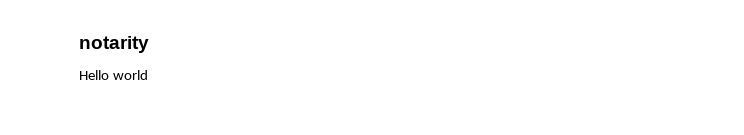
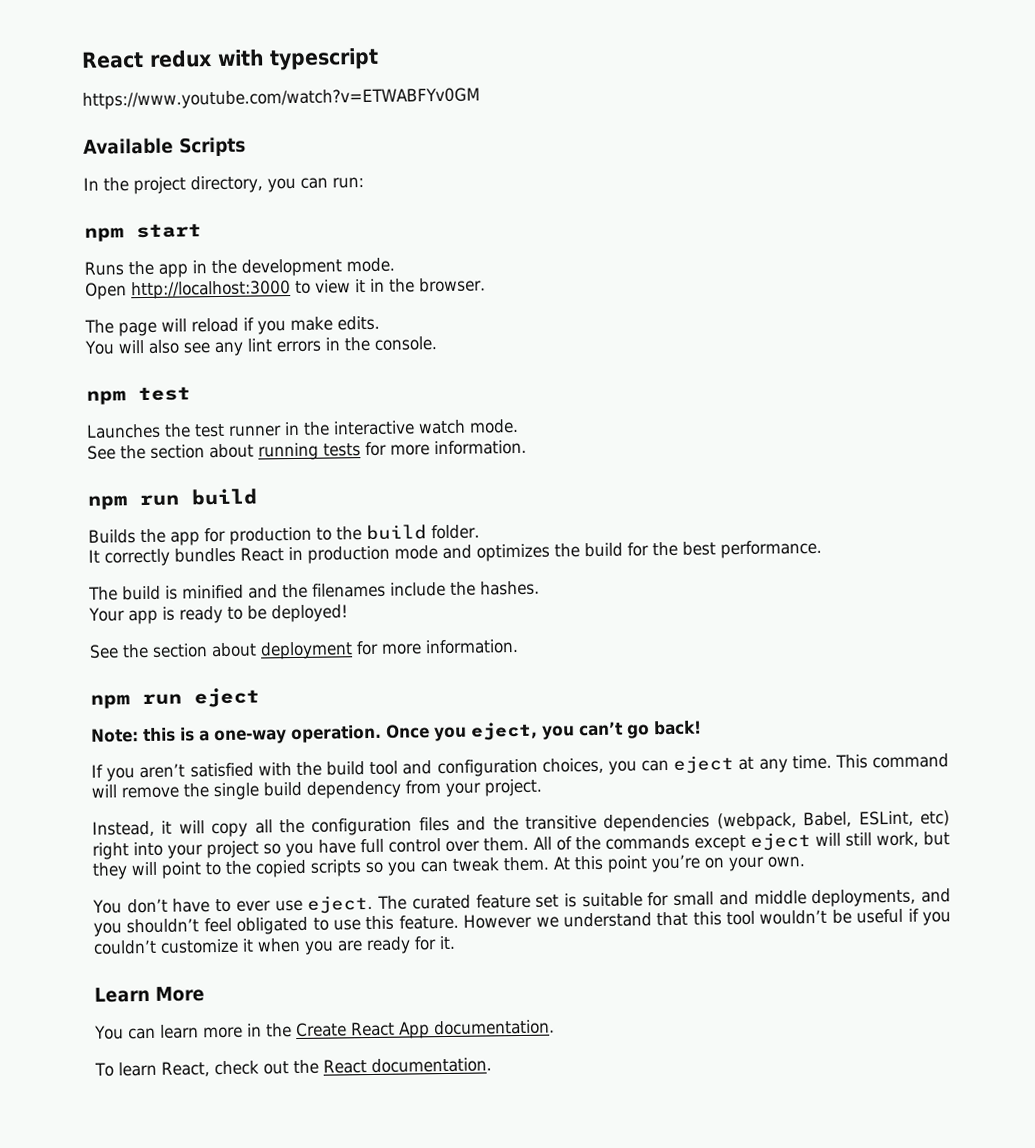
- notarity
- Hello world
+ React redux with typescript
+ https://www.youtube.com/watch?v=ETWABFYv0GM
+ Available Scripts
+ In the project directory, you can run:
+ npm start
+ Runs the app in the development mode.
+ Open http://localhost:3000 to view it in the browser.
+ The page will reload if you make edits.
+ You will also see any lint errors in the console.
+ npm test
+ Launches the test runner in the interactive watch mode.
+ See the section about running tests for more information.
+ npm run build
+ Builds the app for production to the build folder.
+ It correctly bundles React in production mode and optimizes the build for the best performance.
+ The build is minified and the filenames include the hashes.
+ Your app is ready to be deployed!
+ See the section about deployment for more information.
+ npm run eject
+ Note: this is a one-way operation. Once you eject, you can’t go back!
+ If you aren’t satisfied with the build tool and configuration choices, you can eject at any time. This command will remove the single build dependency from your project.
+ Instead, it will copy all the configuration files and the transitive dependencies (webpack, Babel, ESLint, etc) right into your project so you have full control over them. All of the commands except eject will still work, but they will point to the copied scripts so you can tweak them. At this point you’re on your own.
+ You don’t have to ever use eject. The curated feature set is suitable for small and middle deployments, and you shouldn’t feel obligated to use this feature. However we understand that this tool wouldn’t be useful if you couldn’t customize it when you are ready for it.
+ Learn More
+ You can learn more in the Create React App documentation.
+ To learn React, check out the React documentation.

